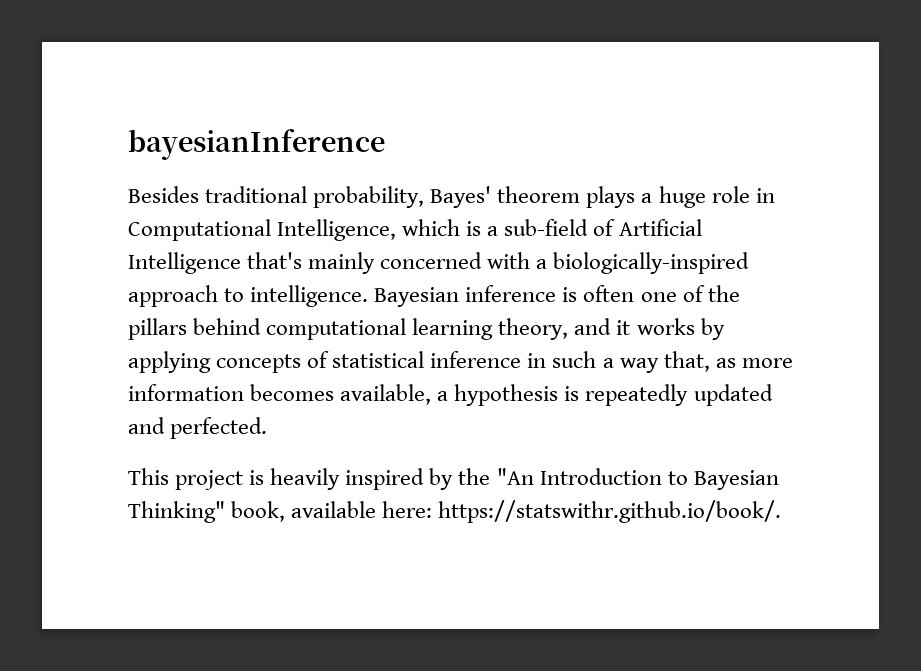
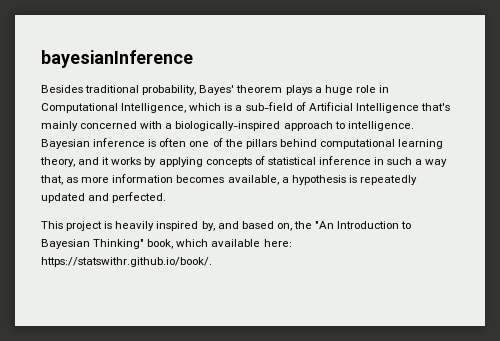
- This project is heavily inspired by the "An Introduction to Bayesian Thinking" book, available here: https://statswithr.github.io/book/.
+ This project is heavily inspired by, and based on, the "An Introduction to Bayesian Thinking" book, which available here: https://statswithr.github.io/book/.

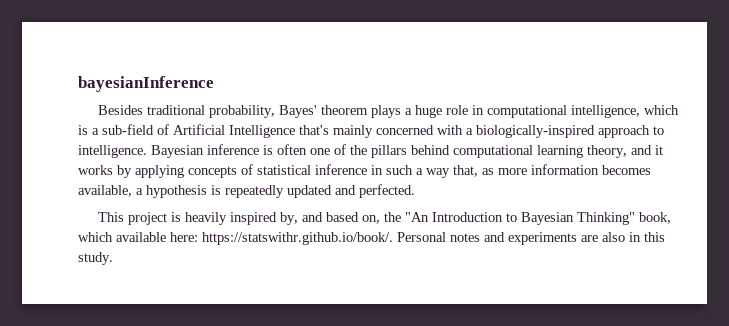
- Besides traditional probability, Bayes' theorem plays a huge role in Computational Intelligence, which is a sub-field of Artificial Intelligence that's mainly concerned with a biologically-inspired approach to intelligence.
+ Besides traditional probability, Bayes' theorem plays a huge role in computational intelligence, which is a sub-field of Artificial Intelligence that's mainly concerned with a biologically-inspired approach to intelligence.
- This project is heavily inspired by, and based on, the "An Introduction to Bayesian Thinking" book, which available here: https://statswithr.github.io/book/.
+ This project is heavily inspired by, and based on, the "An Introduction to Bayesian Thinking" book, which available here: https://statswithr.github.io/book/. Personal notes and experiments are also in this study.

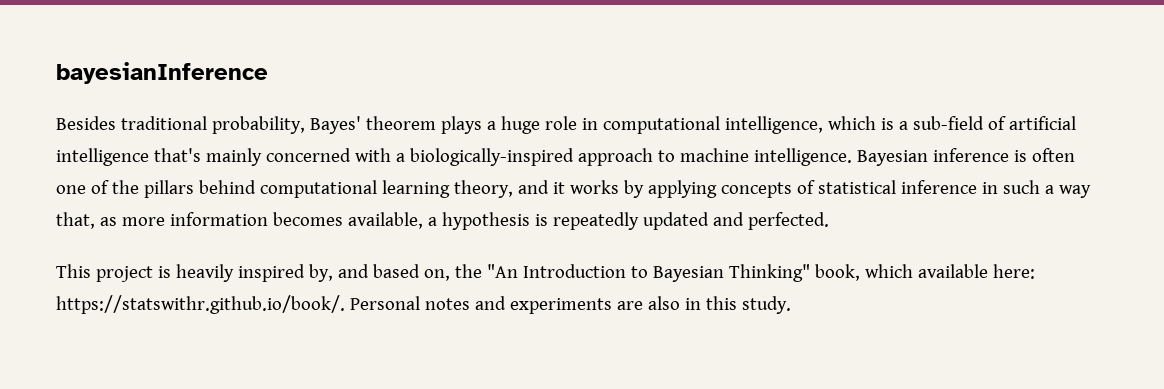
- Besides traditional probability, Bayes' theorem plays a huge role in computational intelligence, which is a sub-field of Artificial Intelligence that's mainly concerned with a biologically-inspired approach to intelligence.
+ Besides traditional probability, Bayes' theorem plays a huge role in computational intelligence, which is a sub-field of artificial intelligence that's mainly concerned with a biologically-inspired approach to machine intelligence.

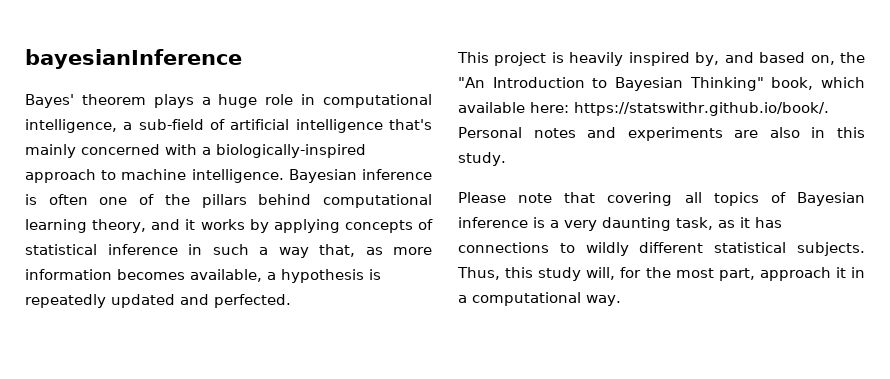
- Besides traditional probability, Bayes' theorem plays a huge role in computational intelligence, which is a sub-field of artificial intelligence that's mainly concerned with a biologically-inspired approach to machine intelligence.
+ Bayes' theorem plays a huge role in computational intelligence, a sub-field of artificial intelligence that's mainly concerned with a biologically-inspired approach to machine intelligence.
+ Please note that covering all topics of Bayesian inference is a very daunting task, as it has connections to wildly different statistical subjects. Thus, this study will, for the most part, approach it in a computational way.

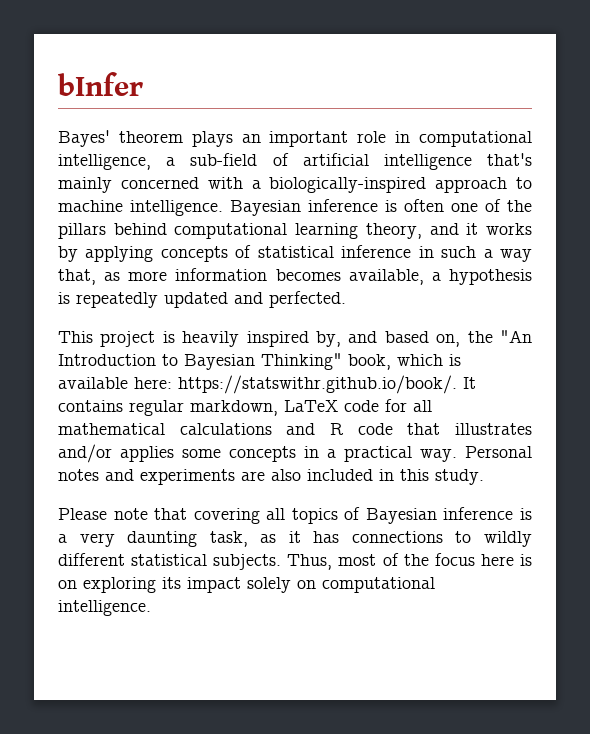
- bayesianInference
+ bInfer
- Bayes' theorem plays a huge role in computational intelligence, a sub-field of artificial intelligence that's mainly concerned with a biologically-inspired approach to machine intelligence.
+ Bayes' theorem plays an important role in computational intelligence, a sub-field of artificial intelligence that's mainly concerned with a biologically-inspired approach to machine intelligence.
- This project is heavily inspired by, and based on, the "An Introduction to Bayesian Thinking" book, which available here: https://statswithr.github.io/book/. Personal notes and experiments are also in this study.
+ This project is heavily inspired by, and based on, the "An Introduction to Bayesian Thinking" book, which is available here: https://statswithr.github.io/book/. It contains regular markdown, LaTeX code for all mathematical calculations and R code that illustrates and/or applies some concepts in a practical way. Personal notes and experiments are also included in this study.
- Thus, this study will, for the most part, approach it in a computational way.
+ Thus, most of the focus here is on exploring its impact solely on computational intelligence.

